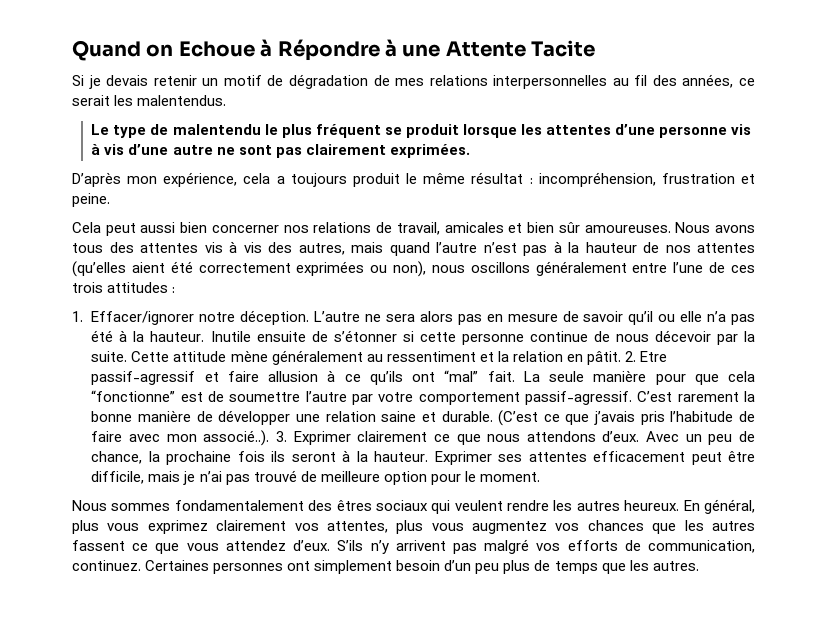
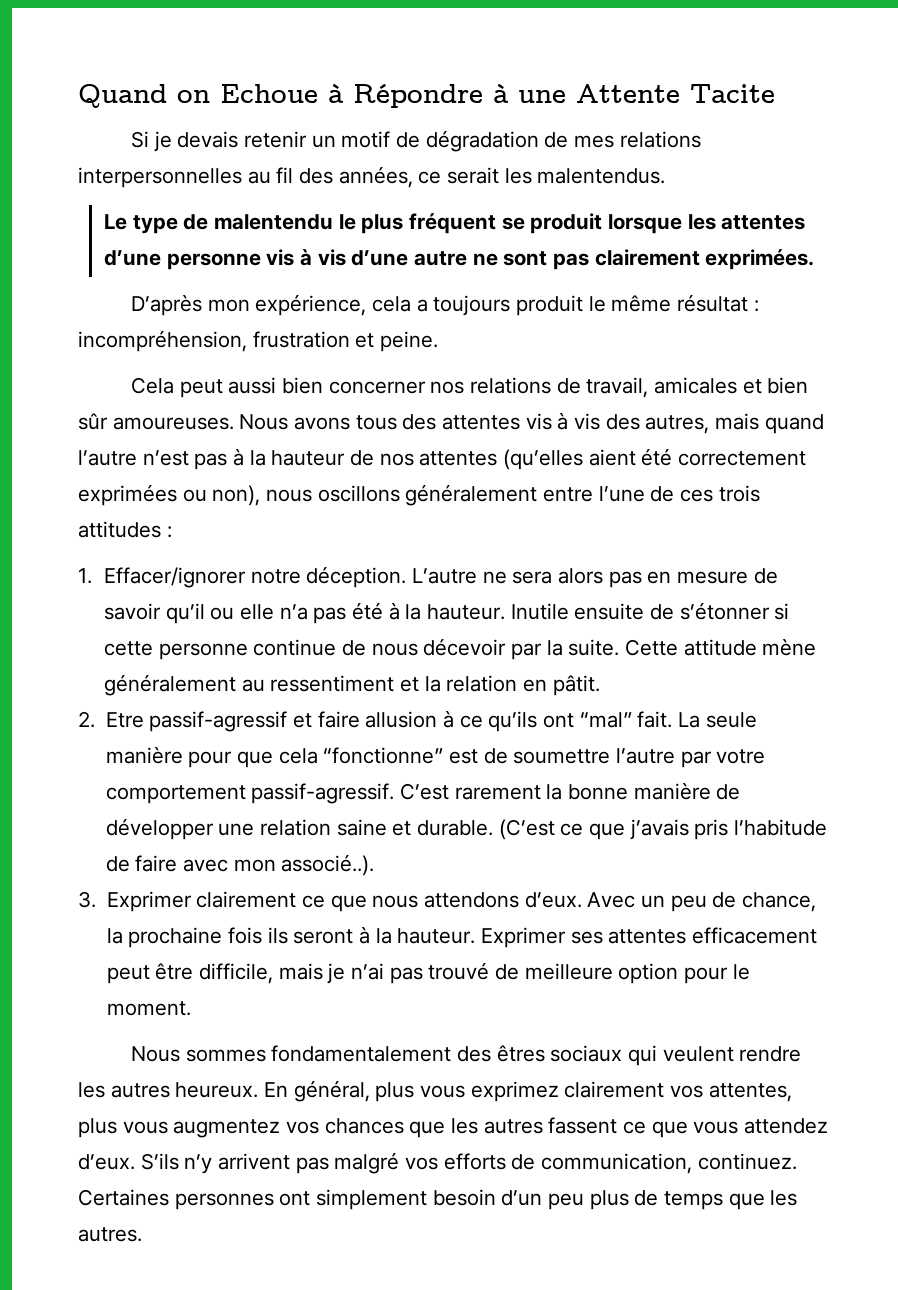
- Cette attitude mène généralement au ressentiment et la relation en pâtit. 2. Etre passif-agressif et faire allusion à ce qu’ils ont “mal” fait.
+ Cette attitude mène généralement au ressentiment et la relation en pâtit.
+ 2. Etre passif-agressif et faire allusion à ce qu’ils ont “mal” fait.
- (C’est ce que j’avais pris l’habitude de faire avec mon associé..). 3. Exprimer clairement ce que nous attendons d’eux.
+ (C’est ce que j’avais pris l’habitude de faire avec mon associé..).
+ 3. Exprimer clairement ce que nous attendons d’eux.

